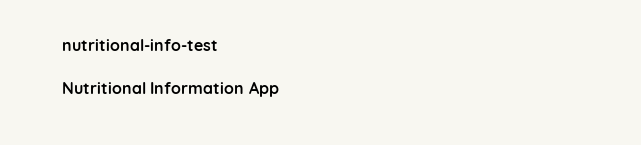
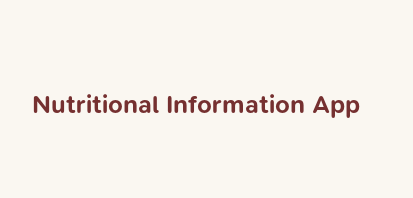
- nutritional-info-test

